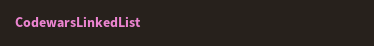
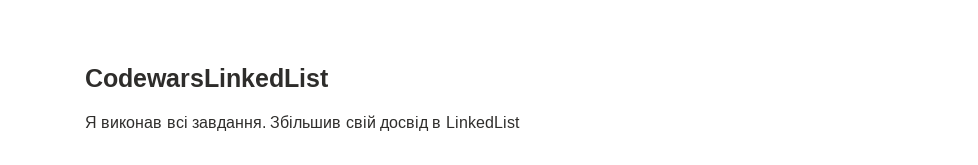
+ Я виконав всі завдання. Збільшив свій досвід в LinkedList

